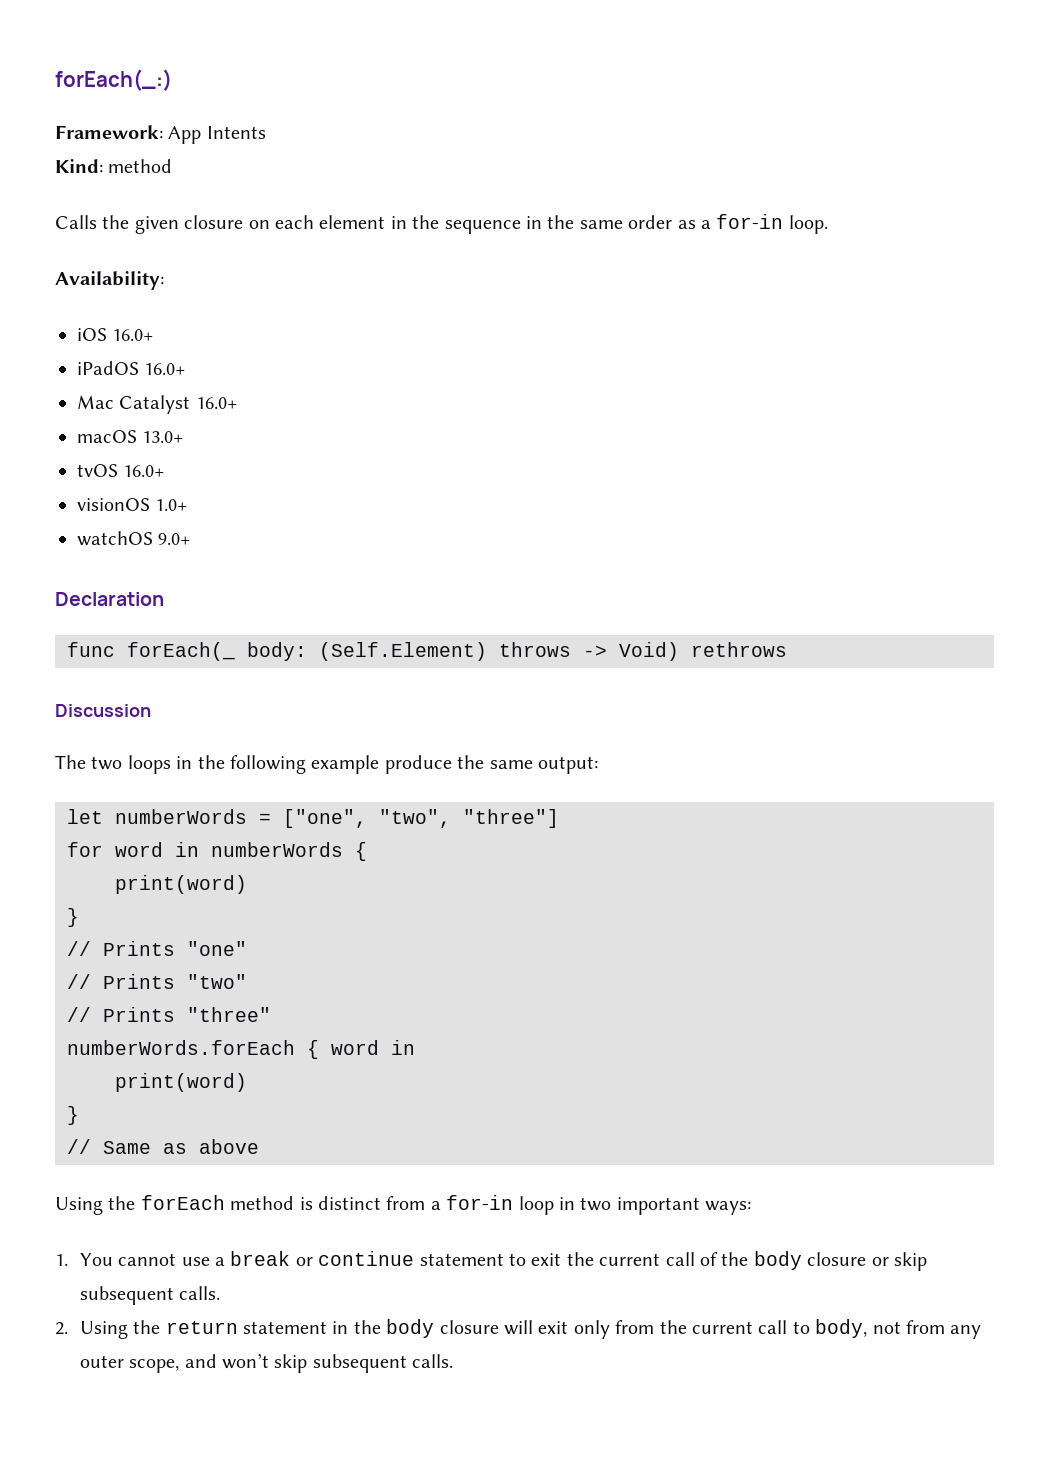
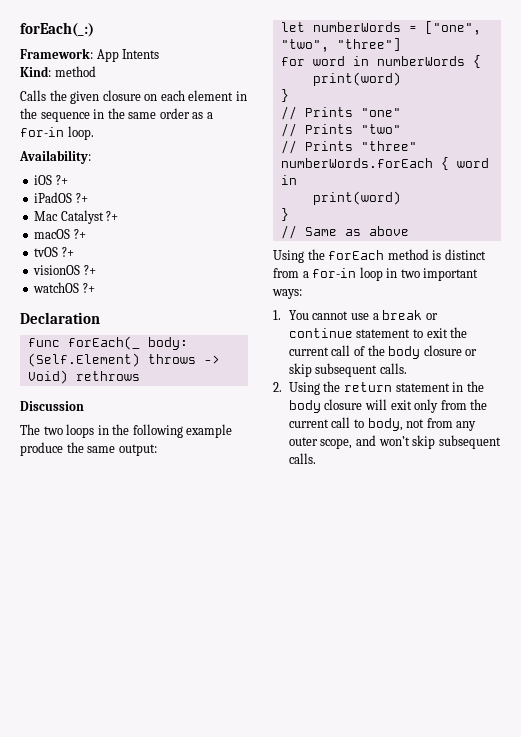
- iOS 16.0+
+ iOS ?+
- iPadOS 16.0+
+ iPadOS ?+
- Mac Catalyst 16.0+
+ Mac Catalyst ?+
- macOS 13.0+
+ macOS ?+
- tvOS 16.0+
+ tvOS ?+
- visionOS 1.0+
+ visionOS ?+
- watchOS 9.0+
+ watchOS ?+

